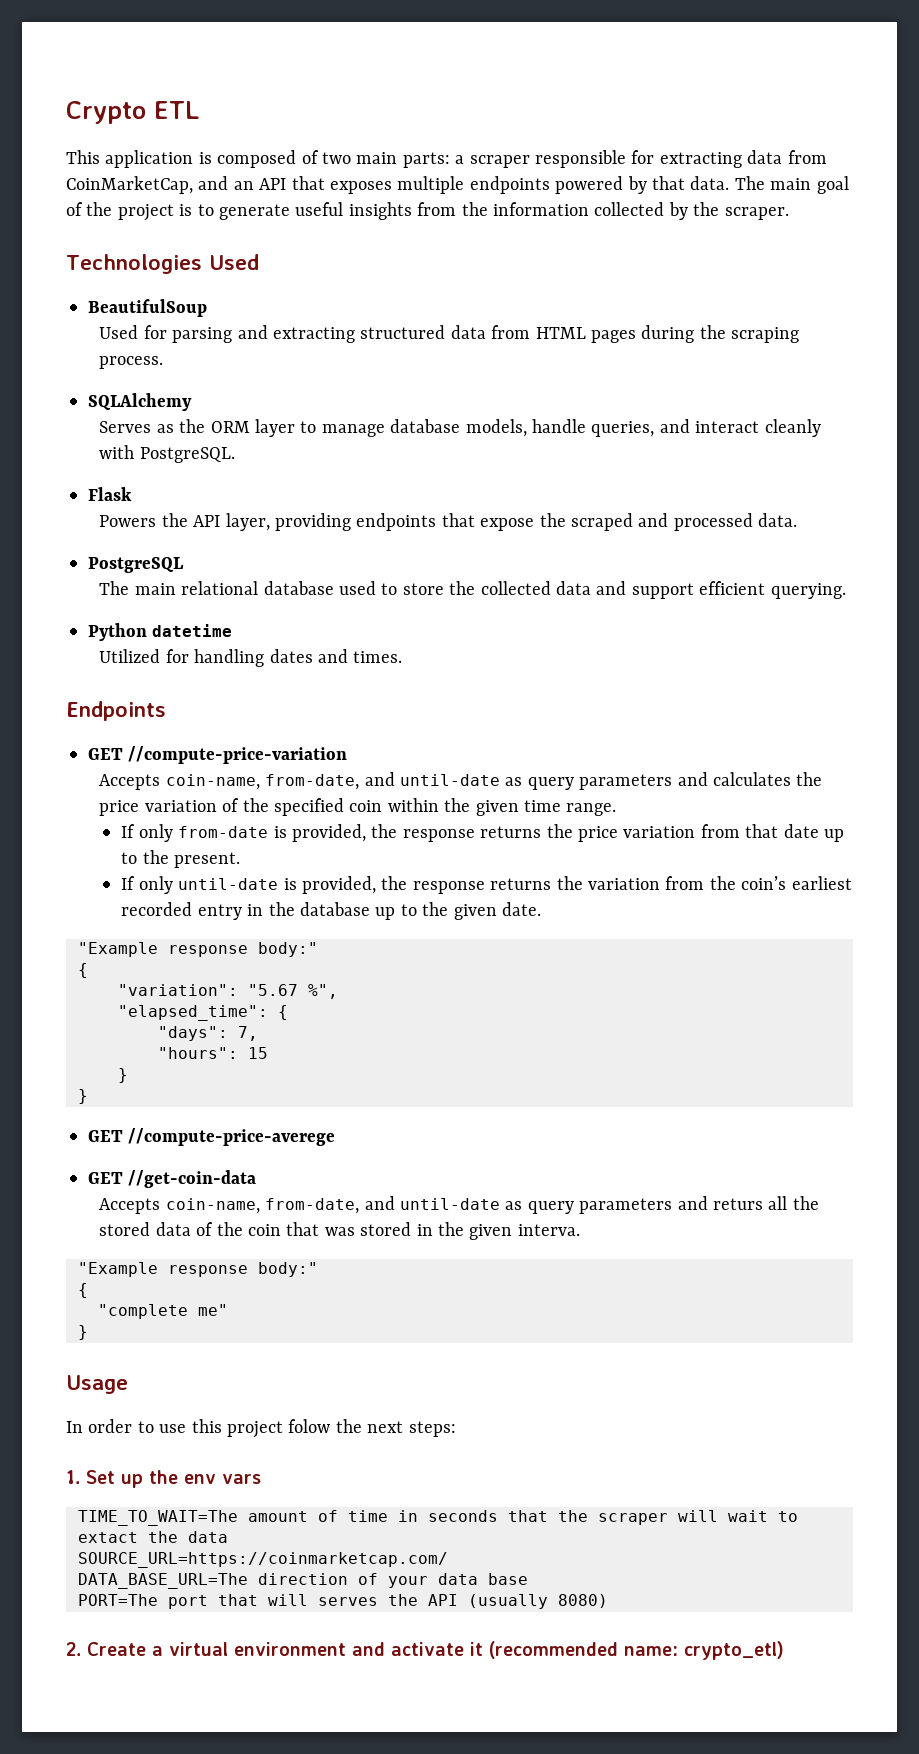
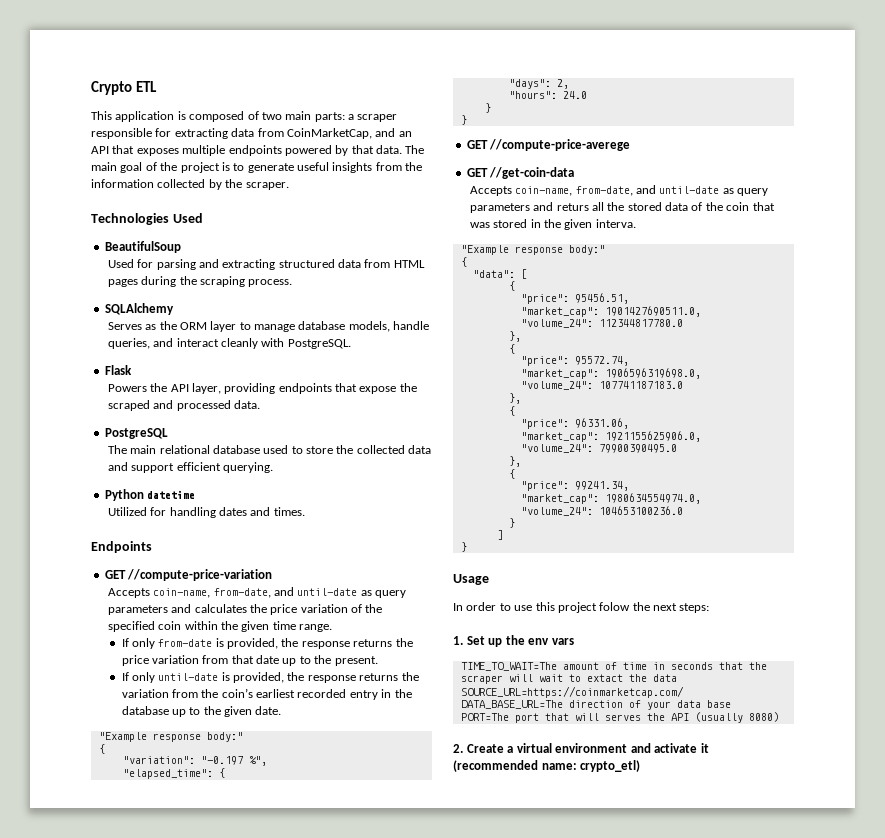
- "variation": "5.67 %",
+ "variation": "-0.197 %",
- "days": 7,
+ "days": 2,
- "hours": 15
+ "hours": 24.0
- "complete me"
+ "data": [
+ {
+ "price": 95456.51,
+ "market_cap": 1901427690511.0,
+ "volume_24": 112344817780.0
+ },
+ {
+ "price": 95572.74,
+ "market_cap": 1906596319698.0,
+ "volume_24": 107741187183.0
+ },
+ {
+ "price": 96331.06,
+ "market_cap": 1921155625906.0,
+ "volume_24": 79900390495.0
+ },
+ {
+ "price": 99241.34,
+ "market_cap": 1980634554974.0,
+ "volume_24": 104653100236.0
+ }
+ ]

